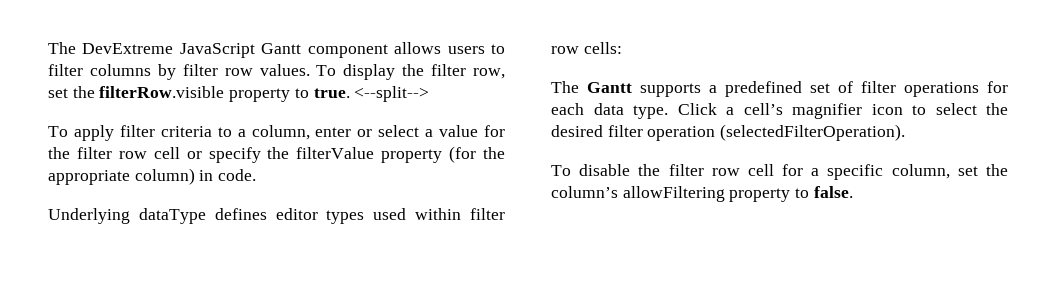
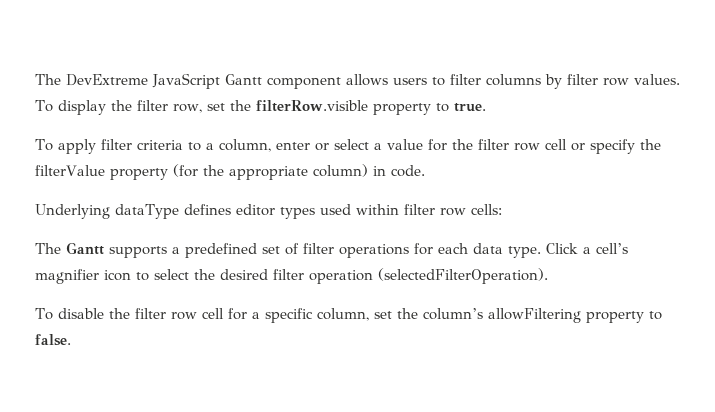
- <--split-->

